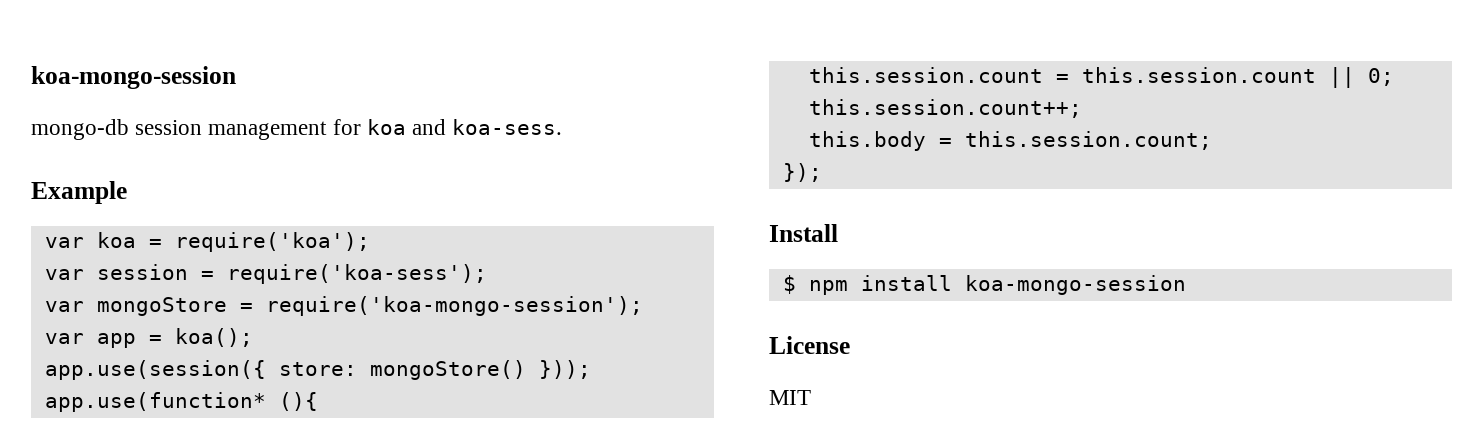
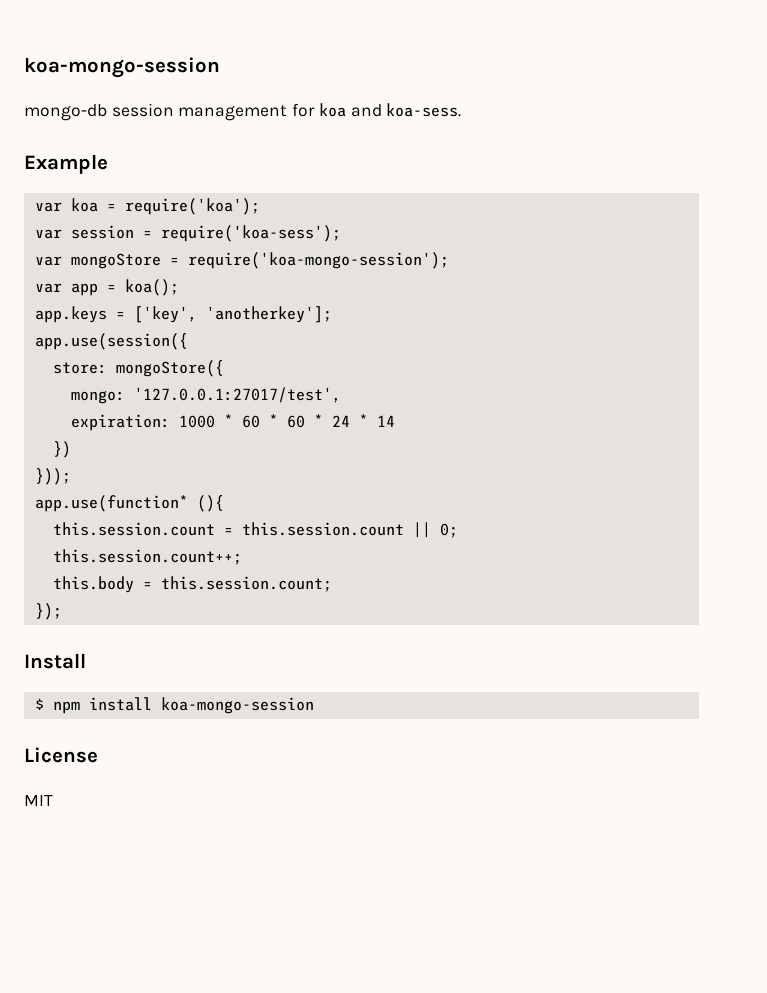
- app.use(session({ store: mongoStore() }));
+ app.keys = ['key', 'anotherkey'];
+ app.use(session({
+ store: mongoStore({
+ mongo: '127.0.0.1:27017/test',
+ expiration: 1000 * 60 * 60 * 24 * 14
+ })
+ }));

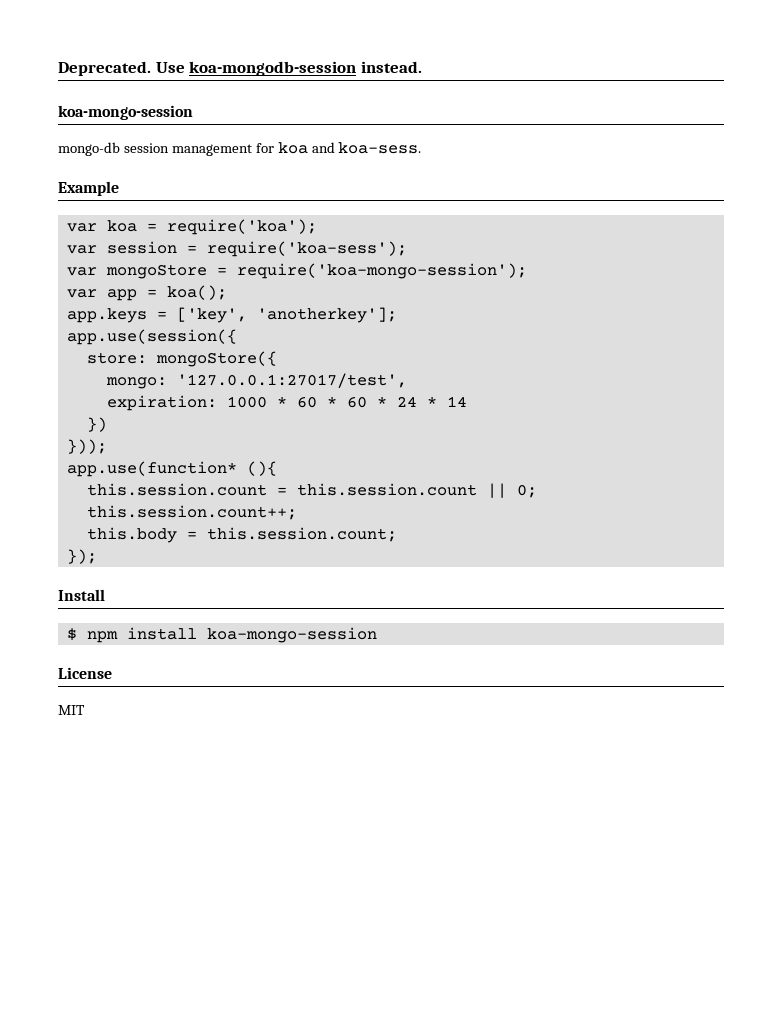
+ Deprecated. Use koa-mongodb-session instead.

